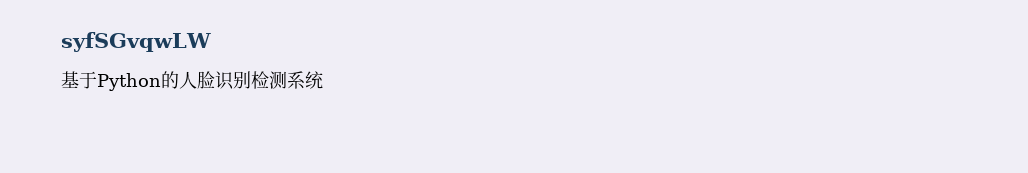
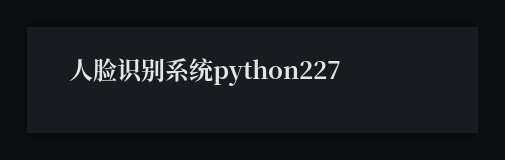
- syfSGvqwLW
- 基于Python的人脸识别检测系统
+ 人脸识别系统python227

